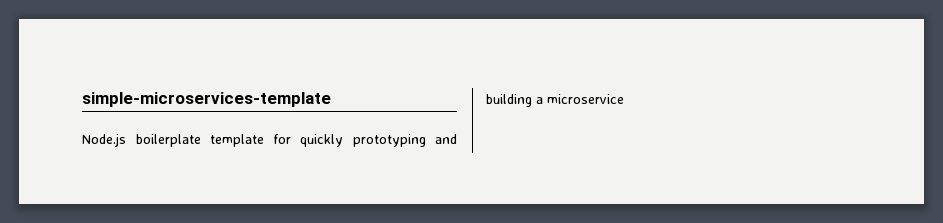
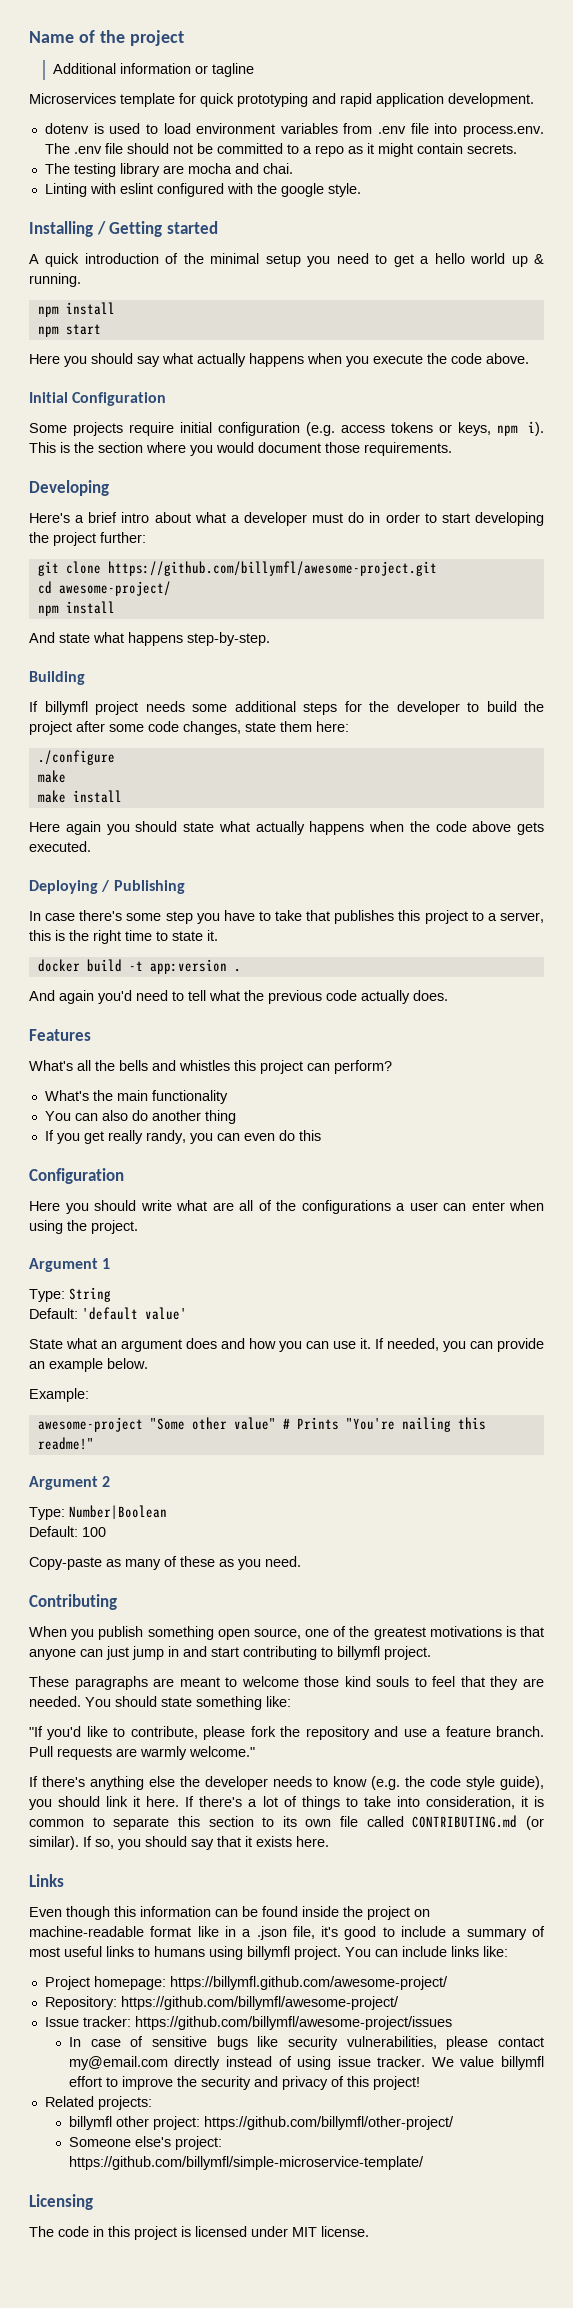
- simple-microservices-template
- Node.js boilerplate template for quickly prototyping and building a microservice
+ Name of the project
+ Additional information or tagline
+ Microservices template for quick prototyping and rapid application development.
+ dotenv is used to load environment variables from .env file into process.env. The .env file should not be committed to a repo as it might contain secrets.
+ The testing library are mocha and chai.
+ Linting with eslint configured with the google style.
+ Installing / Getting started
+ A quick introduction of the minimal setup you need to get a hello world up & running.
+ npm install
+ npm start
+ Here you should say what actually happens when you execute the code above.
+ Initial Configuration
+ Some projects require initial configuration (e.g. access tokens or keys, npm i). This is the section where you would document those requirements.
+ Developing
+ Here's a brief intro about what a developer must do in order to start developing the project further:
+ git clone https://github.com/billymfl/awesome-project.git
+ cd awesome-project/
+ npm install
+ And state what happens step-by-step.
+ Building
+ If billymfl project needs some additional steps for the developer to build the project after some code changes, state them here:
+ ./configure
+ make
+ make install
+ Here again you should state what actually happens when the code above gets executed.
+ Deploying / Publishing
+ In case there's some step you have to take that publishes this project to a server, this is the right time to state it.
+ docker build -t app:version .
+ And again you'd need to tell what the previous code actually does.
+ Features
+ What's all the bells and whistles this project can perform?
+ What's the main functionality
+ You can also do another thing
+ If you get really randy, you can even do this
+ Configuration
+ Here you should write what are all of the configurations a user can enter when using the project.
+ Argument 1
+ Type: String
+ Default: 'default value'
+ State what an argument does and how you can use it. If needed, you can provide an example below.
+ Example:
+ awesome-project "Some other value" # Prints "You're nailing this readme!"
+ Argument 2
+ Type: Number|Boolean
+ Default: 100
+ Copy-paste as many of these as you need.
+ Contributing
+ When you publish something open source, one of the greatest motivations is that anyone can just jump in and start contributing to billymfl project.
+ These paragraphs are meant to welcome those kind souls to feel that they are needed. You should state something like:
+ "If you'd like to contribute, please fork the repository and use a feature branch. Pull requests are warmly welcome."
+ If there's anything else the developer needs to know (e.g. the code style guide), you should link it here. If there's a lot of things to take into consideration, it is common to separate this section to its own file called CONTRIBUTING.md (or similar). If so, you should say that it exists here.
+ Links
+ Even though this information can be found inside the project on machine-readable format like in a .json file, it's good to include a summary of most useful links to humans using billymfl project. You can include links like:
+ Project homepage: https://billymfl.github.com/awesome-project/
+ Repository: https://github.com/billymfl/awesome-project/
+ Issue tracker: https://github.com/billymfl/awesome-project/issues
+ In case of sensitive bugs like security vulnerabilities, please contact my@email.com directly instead of using issue tracker. We value billymfl effort to improve the security and privacy of this project!
+ Related projects:
+ billymfl other project: https://github.com/billymfl/other-project/
+ Someone else's project: https://github.com/billymfl/simple-microservice-template/
+ Licensing
+ The code in this project is licensed under MIT license.

